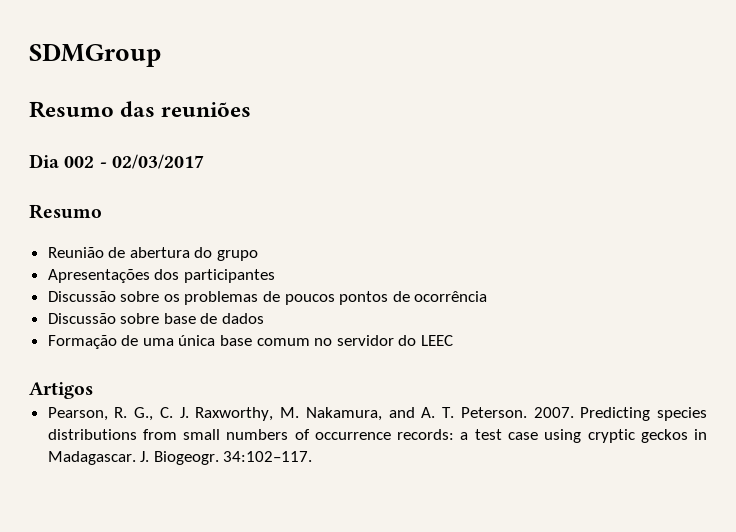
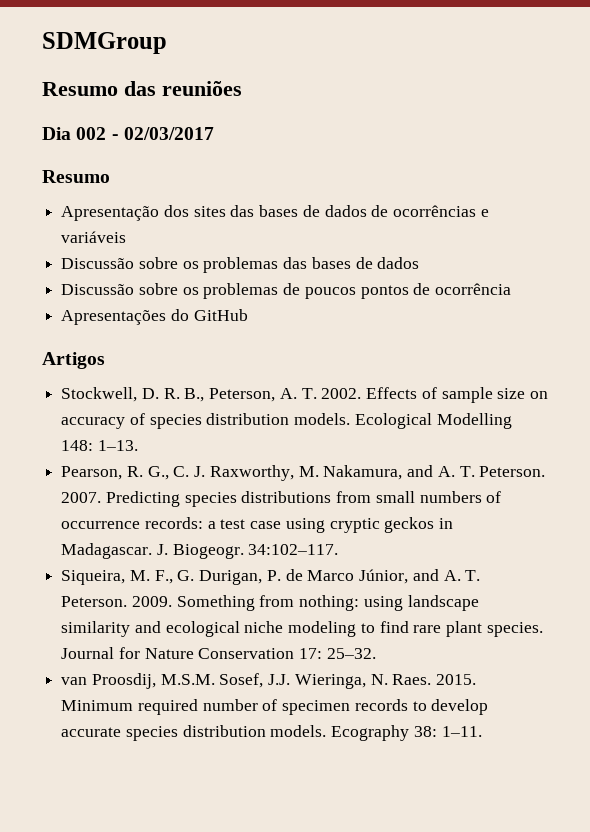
- Reunião de abertura do grupo
- Apresentações dos participantes
+ Apresentação dos sites das bases de dados de ocorrências e variáveis
+ Discussão sobre os problemas das bases de dados
- Discussão sobre base de dados
- Formação de uma única base comum no servidor do LEEC
+ Apresentações do GitHub
  Artigos
+ Stockwell, D. R. B., Peterson, A. T. 2002. Effects of sample size on accuracy of species distribution models. Ecological Modelling 148: 1–13.
+ Siqueira, M. F., G. Durigan, P. de Marco Júnior, and A. T. Peterson. 2009. Something from nothing: using landscape similarity and ecological niche modeling to find rare plant species. Journal for Nature Conservation 17: 25–32.
+ van Proosdij, M.S.M. Sosef, J.J. Wieringa, N. Raes. 2015. Minimum required number of specimen records to develop accurate species distribution models. Ecography 38: 1–11.

